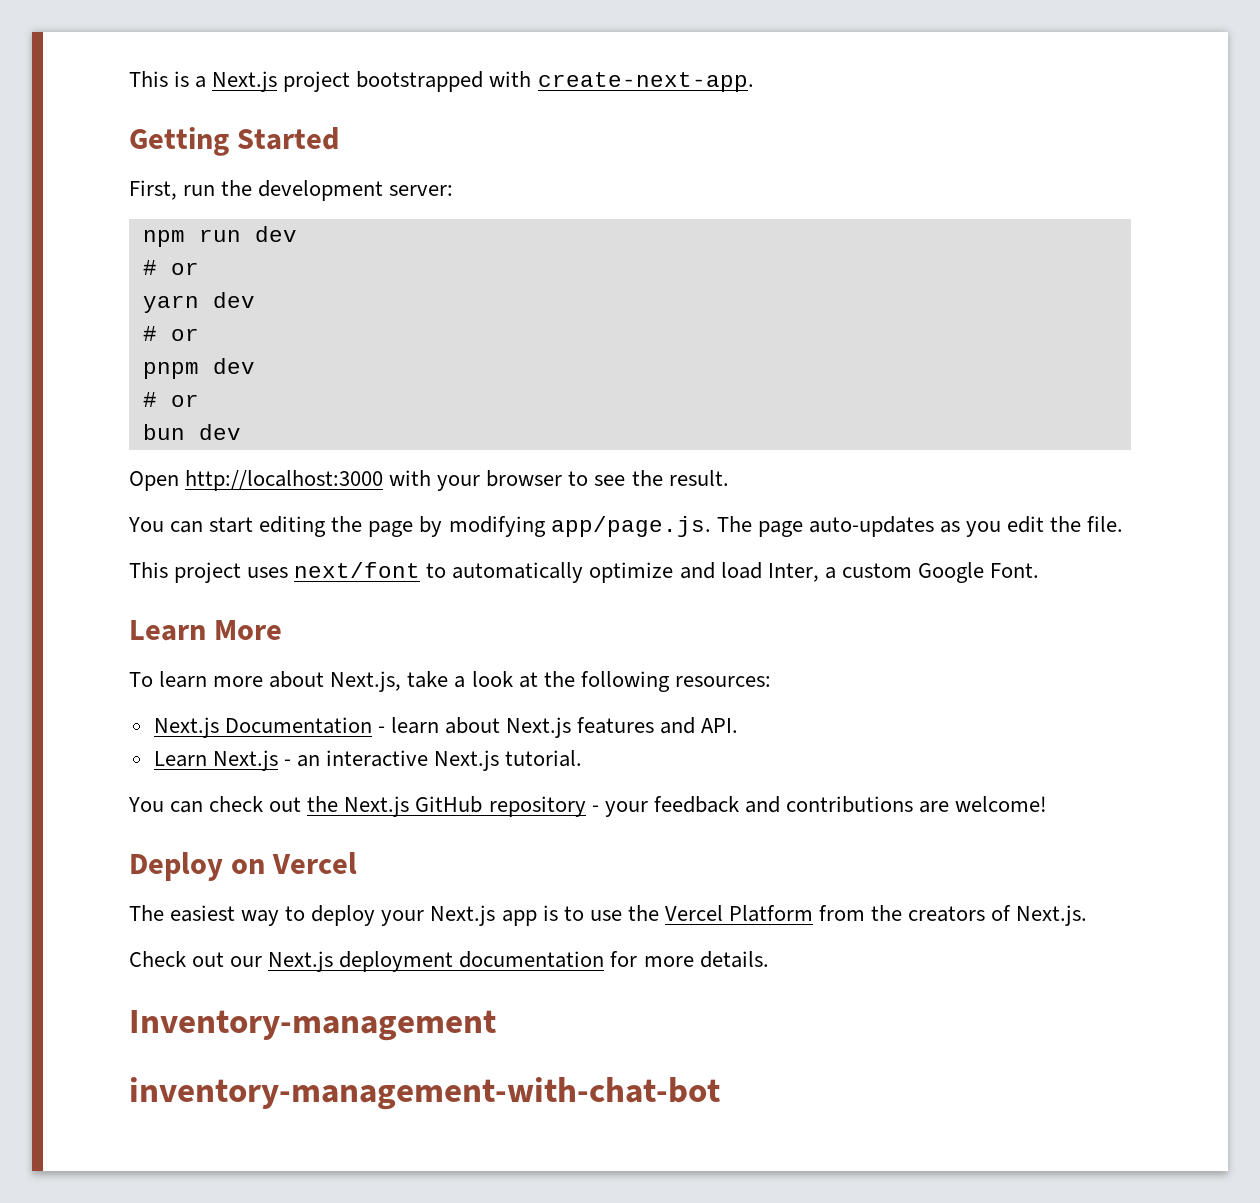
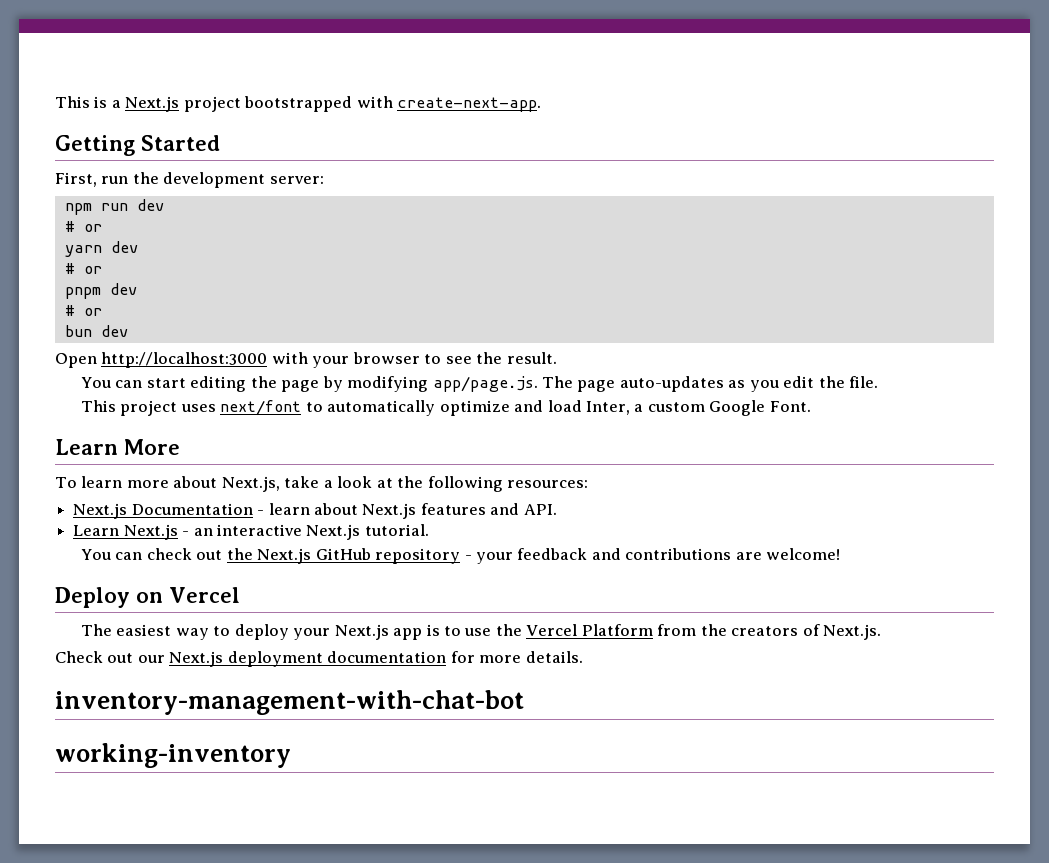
- Inventory-management
  inventory-management-with-chat-bot
+ working-inventory

